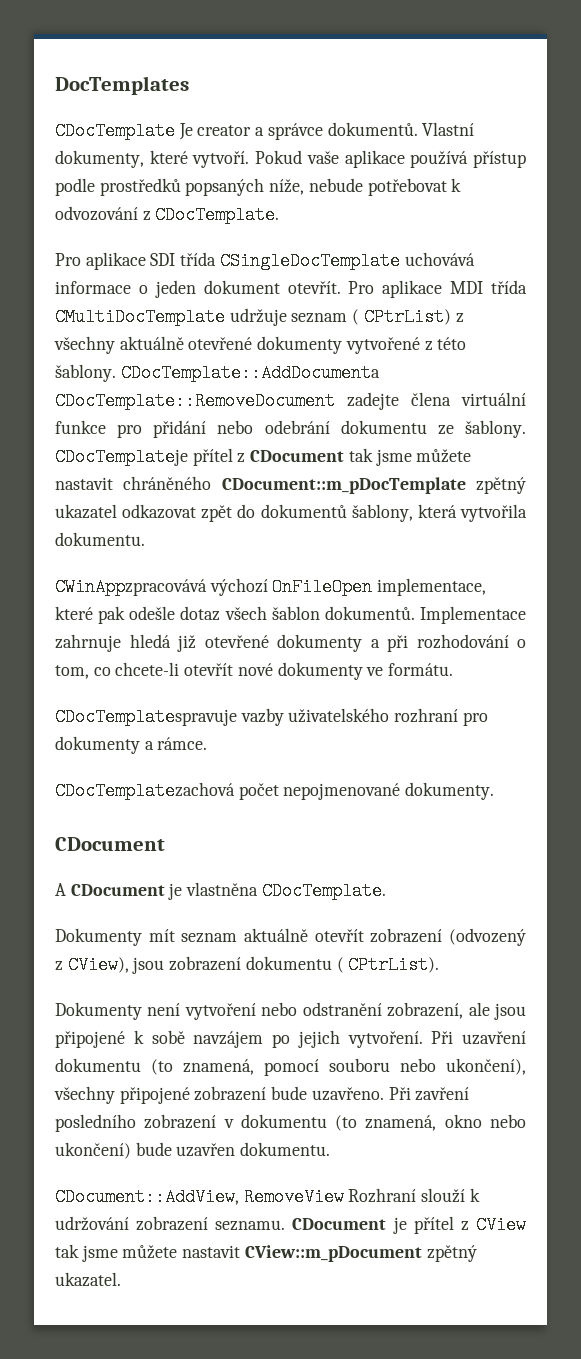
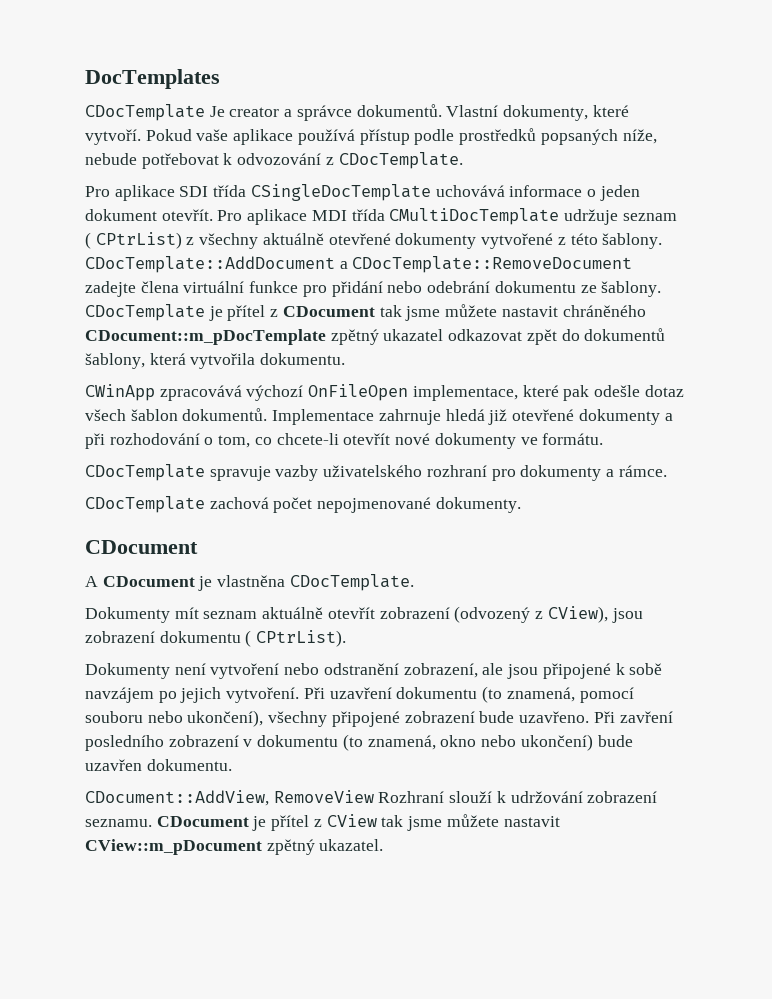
- CDocTemplate::AddDocumenta CDocTemplate::RemoveDocument zadejte člena virtuální funkce pro přidání nebo odebrání dokumentu ze šablony.
+ CDocTemplate::AddDocument a CDocTemplate::RemoveDocument zadejte člena virtuální funkce pro přidání nebo odebrání dokumentu ze šablony.
- CDocTemplateje přítel z CDocument tak jsme můžete nastavit chráněného CDocument::m_pDocTemplate zpětný ukazatel odkazovat zpět do dokumentů šablony, která vytvořila dokumentu.
+ CDocTemplate je přítel z CDocument tak jsme můžete nastavit chráněného CDocument::m_pDocTemplate zpětný ukazatel odkazovat zpět do dokumentů šablony, která vytvořila dokumentu.
- CWinAppzpracovává výchozí OnFileOpen implementace, které pak odešle dotaz všech šablon dokumentů.
+ CWinApp zpracovává výchozí OnFileOpen implementace, které pak odešle dotaz všech šablon dokumentů.
- CDocTemplatespravuje vazby uživatelského rozhraní pro dokumenty a rámce.
+ CDocTemplate spravuje vazby uživatelského rozhraní pro dokumenty a rámce.
- CDocTemplatezachová počet nepojmenované dokumenty.
+ CDocTemplate zachová počet nepojmenované dokumenty.

